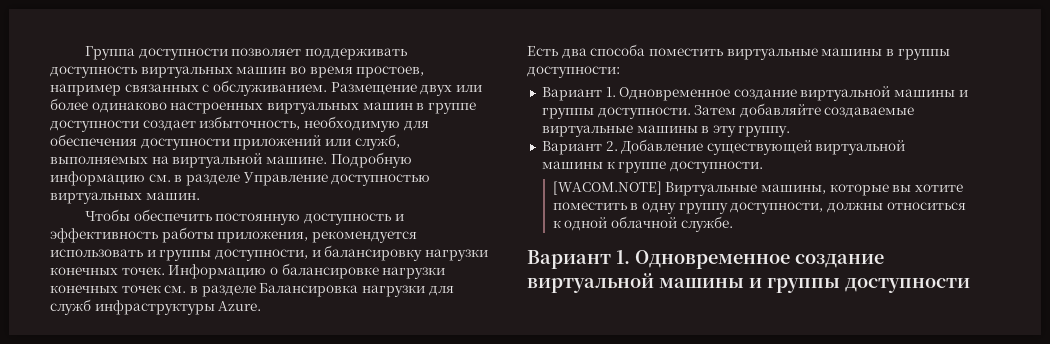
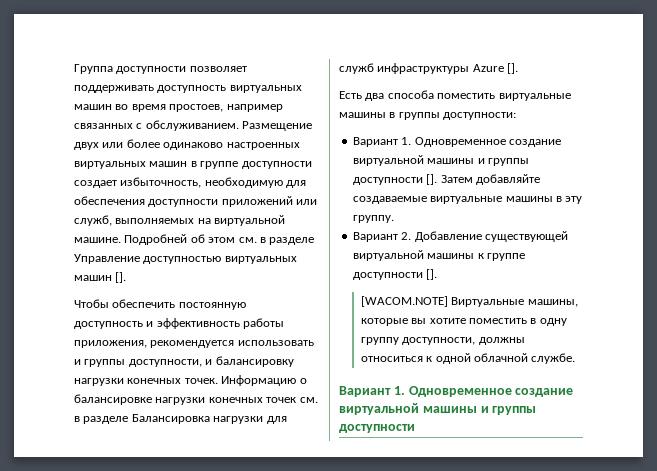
- Подробную информацию см. в разделе Управление доступностью виртуальных машин.
+ Подробней об этом см. в разделе Управление доступностью виртуальных машин [].
- Информацию о балансировке нагрузки конечных точек см. в разделе Балансировка нагрузки для служб инфраструктуры Azure.
+ Информацию о балансировке нагрузки конечных точек см. в разделе Балансировка нагрузки для служб инфраструктуры Azure [].
- Вариант 1. Одновременное создание виртуальной машины и группы доступности.
+ Вариант 1. Одновременное создание виртуальной машины и группы доступности [].
- Вариант 2. Добавление существующей виртуальной машины к группе доступности.
+ Вариант 2. Добавление существующей виртуальной машины к группе доступности [].

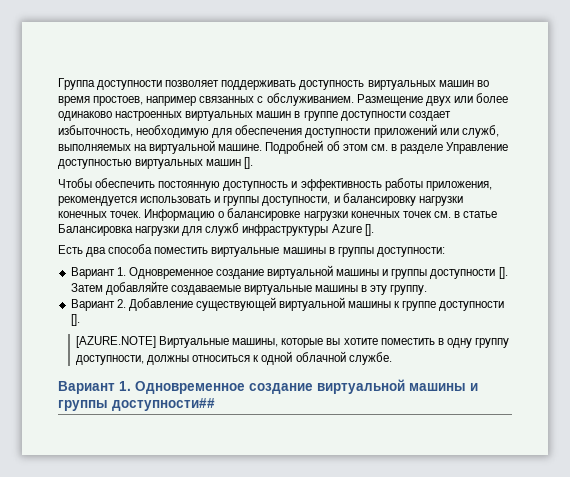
- Информацию о балансировке нагрузки конечных точек см. в разделе Балансировка нагрузки для служб инфраструктуры Azure [].
+ Информацию о балансировке нагрузки конечных точек см. в статье Балансировка нагрузки для служб инфраструктуры Azure [].
- [WACOM.NOTE] Виртуальные машины, которые вы хотите поместить в одну группу доступности, должны относиться к одной облачной службе.
- Вариант 1. Одновременное создание виртуальной машины и группы доступности
+ [AZURE.NOTE] Виртуальные машины, которые вы хотите поместить в одну группу доступности, должны относиться к одной облачной службе.
+ Вариант 1. Одновременное создание виртуальной машины и группы доступности##

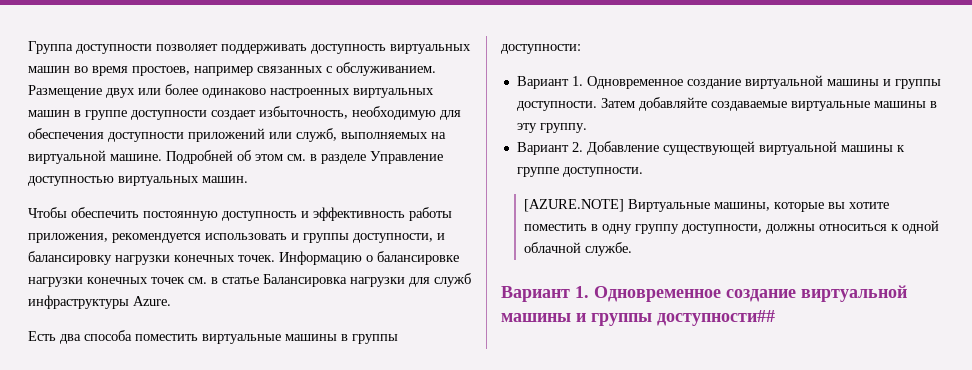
- Подробней об этом см. в разделе Управление доступностью виртуальных машин [].
+ Подробней об этом см. в разделе Управление доступностью виртуальных машин.
- Информацию о балансировке нагрузки конечных точек см. в статье Балансировка нагрузки для служб инфраструктуры Azure [].
+ Информацию о балансировке нагрузки конечных точек см. в статье Балансировка нагрузки для служб инфраструктуры Azure.
- Вариант 1. Одновременное создание виртуальной машины и группы доступности [].
+ Вариант 1. Одновременное создание виртуальной машины и группы доступности.
- Вариант 2. Добавление существующей виртуальной машины к группе доступности [].
+ Вариант 2. Добавление существующей виртуальной машины к группе доступности.

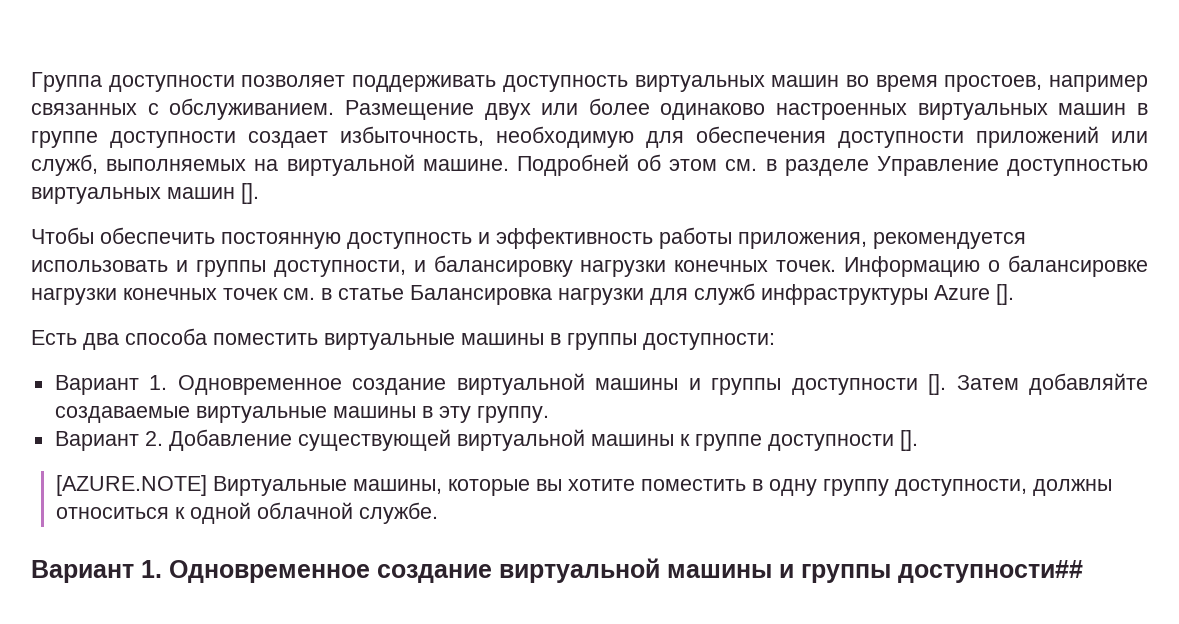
- Подробней об этом см. в разделе Управление доступностью виртуальных машин.
+ Подробней об этом см. в разделе Управление доступностью виртуальных машин [].
- Информацию о балансировке нагрузки конечных точек см. в статье Балансировка нагрузки для служб инфраструктуры Azure.
+ Информацию о балансировке нагрузки конечных точек см. в статье Балансировка нагрузки для служб инфраструктуры Azure [].
- Вариант 1. Одновременное создание виртуальной машины и группы доступности.
+ Вариант 1. Одновременное создание виртуальной машины и группы доступности [].
- Вариант 2. Добавление существующей виртуальной машины к группе доступности.
+ Вариант 2. Добавление существующей виртуальной машины к группе доступности [].

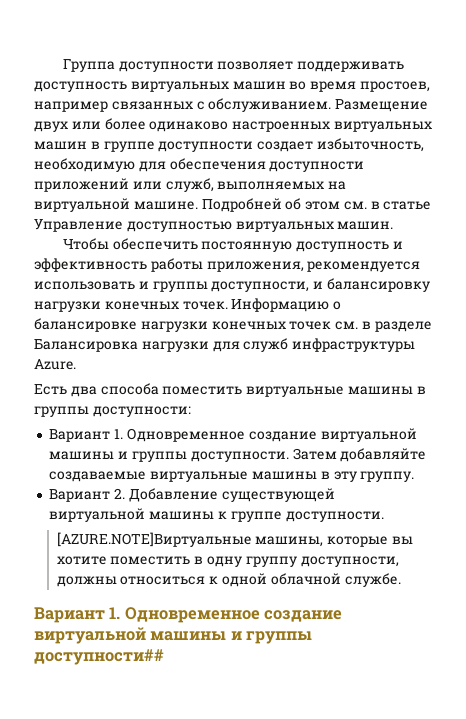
- Подробней об этом см. в разделе Управление доступностью виртуальных машин [].
+ Подробней об этом см. в статье Управление доступностью виртуальных машин.
- Информацию о балансировке нагрузки конечных точек см. в статье Балансировка нагрузки для служб инфраструктуры Azure [].
+ Информацию о балансировке нагрузки конечных точек см. в разделе Балансировка нагрузки для служб инфраструктуры Azure.
- Вариант 1. Одновременное создание виртуальной машины и группы доступности [].
+ Вариант 1. Одновременное создание виртуальной машины и группы доступности.
- Вариант 2. Добавление существующей виртуальной машины к группе доступности [].
- [AZURE.NOTE] Виртуальные машины, которые вы хотите поместить в одну группу доступности, должны относиться к одной облачной службе.
+ Вариант 2. Добавление существующей виртуальной машины к группе доступности.
+ [AZURE.NOTE]Виртуальные машины, которые вы хотите поместить в одну группу доступности, должны относиться к одной облачной службе.

